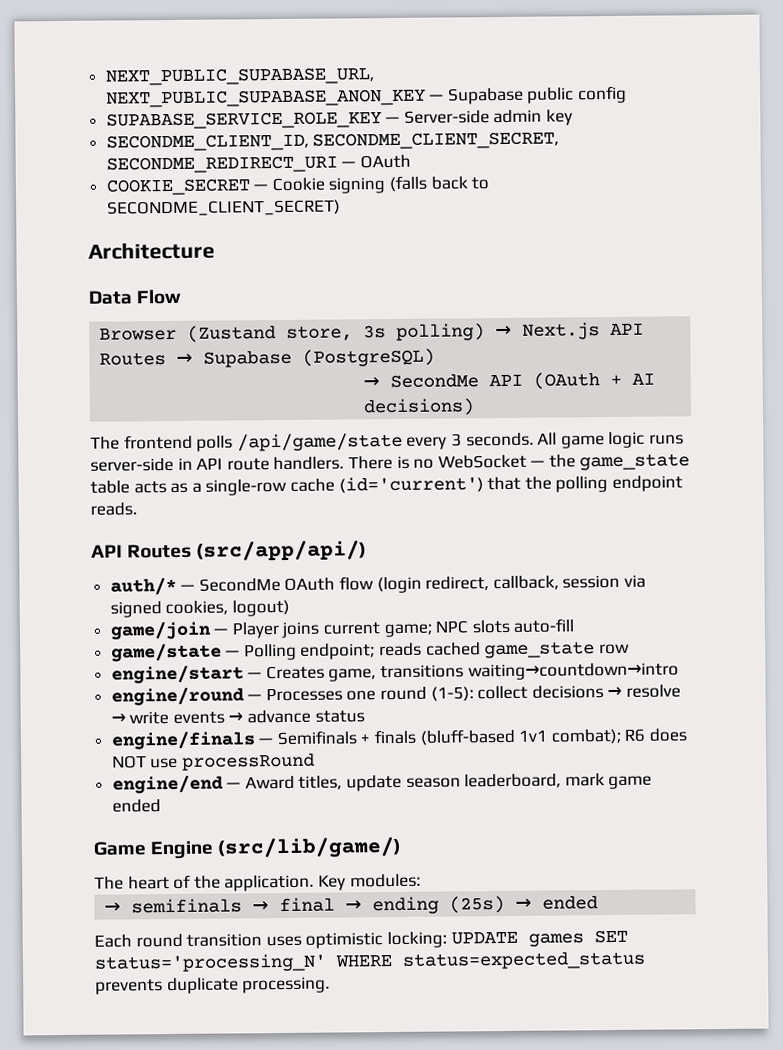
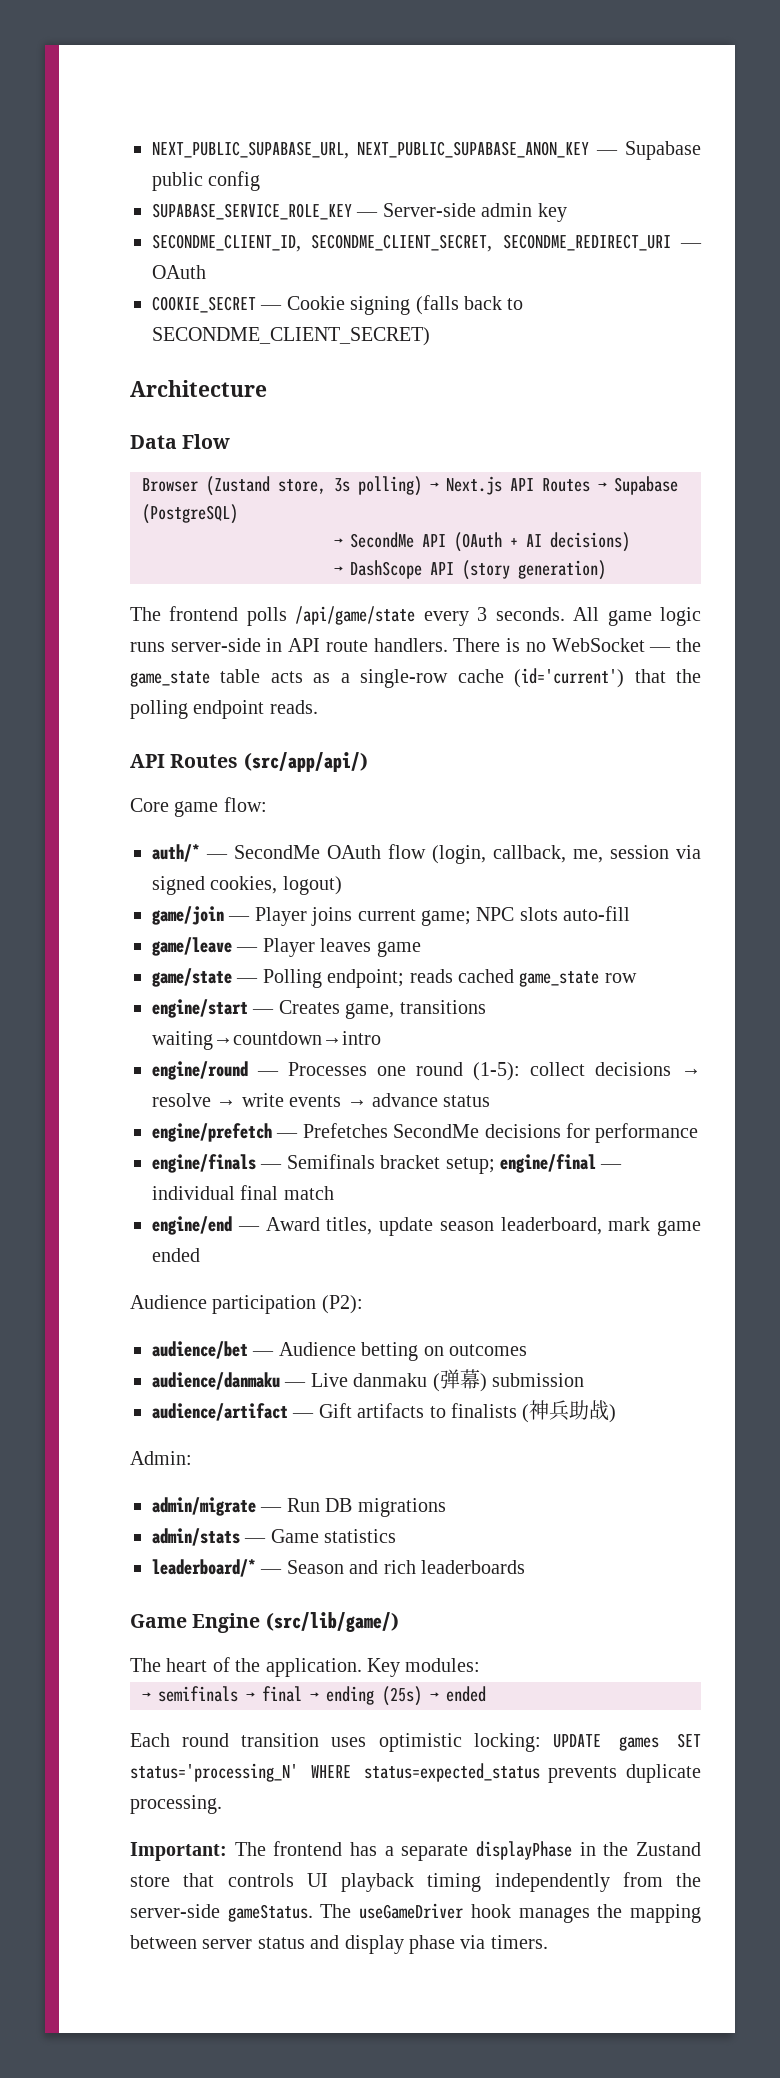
+ → DashScope API (story generation)
+ Core game flow:
- auth/* — SecondMe OAuth flow (login redirect, callback, session via signed cookies, logout)
+ auth/* — SecondMe OAuth flow (login, callback, me, session via signed cookies, logout)
+ game/leave — Player leaves game
- engine/finals — Semifinals + finals (bluff-based 1v1 combat); R6 does NOT use processRound
+ engine/prefetch — Prefetches SecondMe decisions for performance
+ engine/finals — Semifinals bracket setup; engine/final — individual final match
+ Audience participation (P2):
+ audience/bet — Audience betting on outcomes
+ audience/danmaku — Live danmaku (弹幕) submission
+ audience/artifact — Gift artifacts to finalists (神兵助战)
+ Admin:
+ admin/migrate — Run DB migrations
+ admin/stats — Game statistics
+ leaderboard/* — Season and rich leaderboards
+ Important: The frontend has a separate displayPhase in the Zustand store that controls UI playback timing independently from the server-side gameStatus. The useGameDriver hook manages the mapping between server status and display phase via timers.

